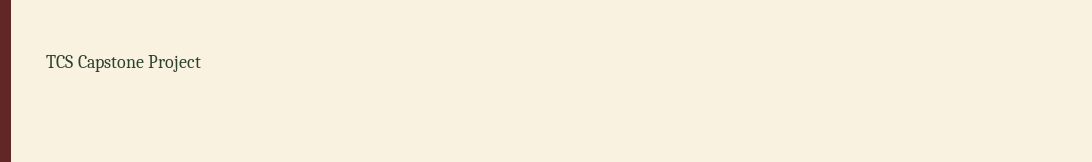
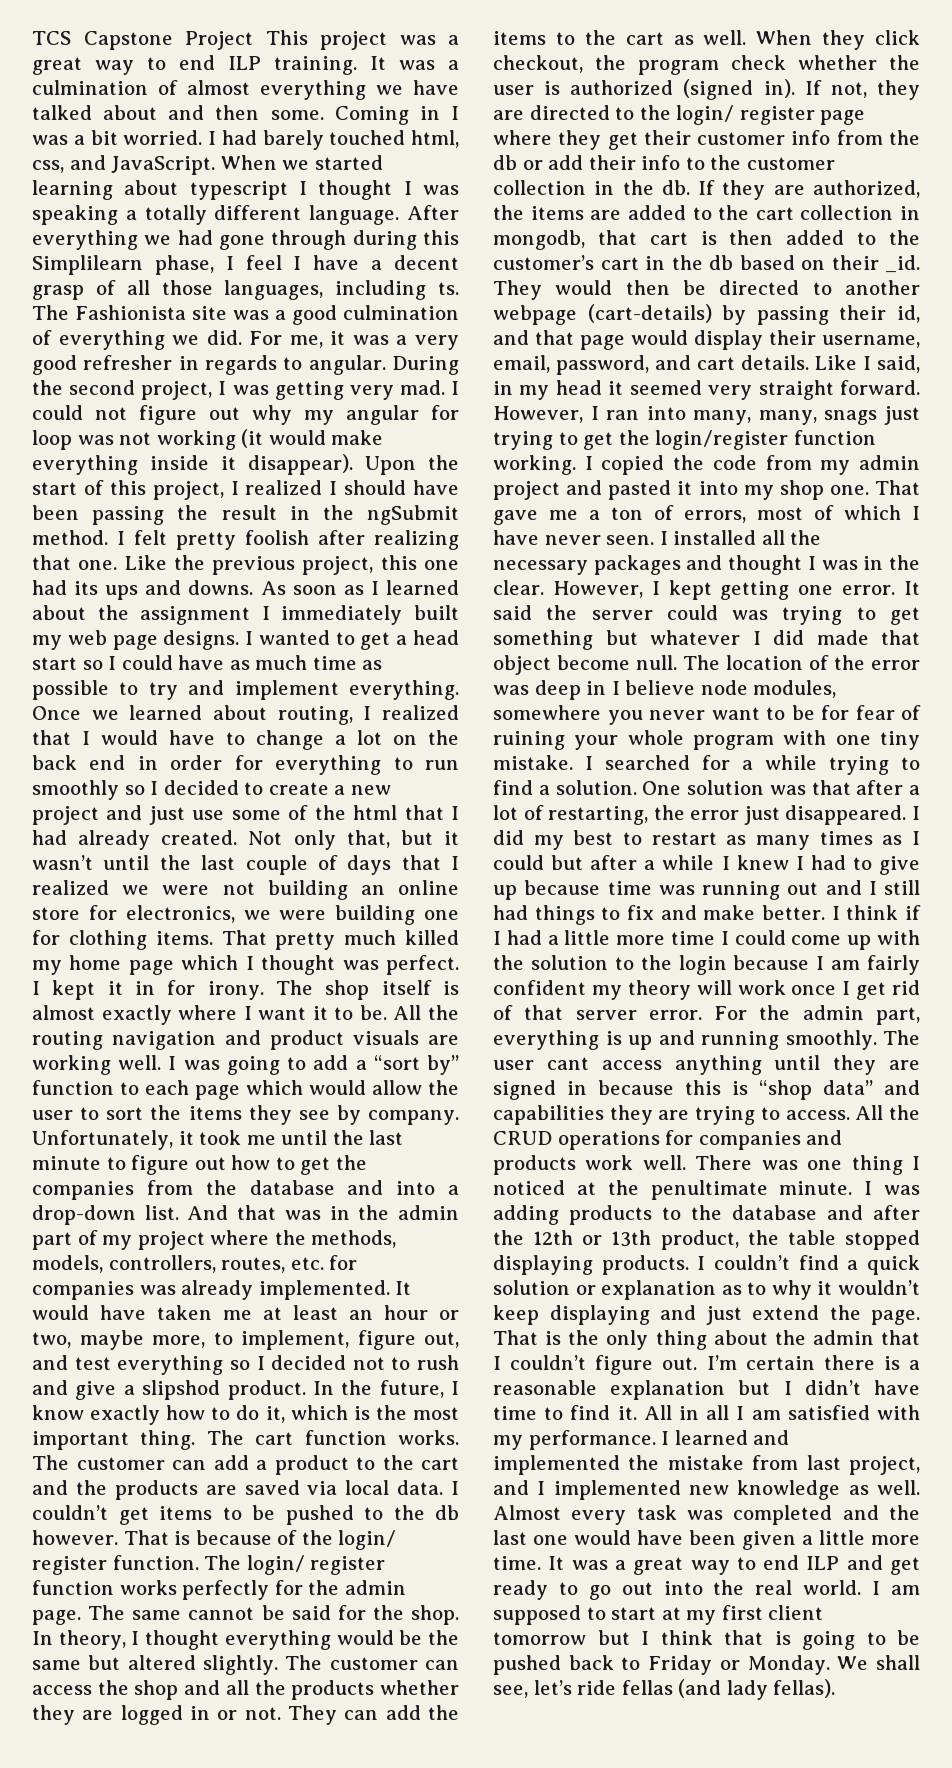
- TCS Capstone Project
+ TCS Capstone Project This project was a great way to end ILP training. It was a culmination of almost everything we have talked about and then some. Coming in I was a bit worried. I had barely touched html, css, and JavaScript. When we started learning about typescript I thought I was speaking a totally different language. After everything we had gone through during this Simplilearn phase, I feel I have a decent grasp of all those languages, including ts. The Fashionista site was a good culmination of everything we did. For me, it was a very good refresher in regards to angular. During the second project, I was getting very mad. I could not figure out why my angular for loop was not working (it would make everything inside it disappear). Upon the start of this project, I realized I should have been passing the result in the ngSubmit method. I felt pretty foolish after realizing that one. Like the previous project, this one had its ups and downs. As soon as I learned about the assignment I immediately built my web page designs. I wanted to get a head start so I could have as much time as possible to try and implement everything. Once we learned about routing, I realized that I would have to change a lot on the back end in order for everything to run smoothly so I decided to create a new project and just use some of the html that I had already created. Not only that, but it wasn’t until the last couple of days that I realized we were not building an online store for electronics, we were building one for clothing items. That pretty much killed my home page which I thought was perfect. I kept it in for irony. The shop itself is almost exactly where I want it to be. All the routing navigation and product visuals are working well. I was going to add a “sort by” function to each page which would allow the user to sort the items they see by company. Unfortunately, it took me until the last minute to figure out how to get the companies from the database and into a drop-down list. And that was in the admin part of my project where the methods, models, controllers, routes, etc. for companies was already implemented. It would have taken me at least an hour or two, maybe more, to implement, figure out, and test everything so I decided not to rush and give a slipshod product. In the future, I know exactly how to do it, which is the most important thing. The cart function works. The customer can add a product to the cart and the products are saved via local data. I couldn’t get items to be pushed to the db however. That is because of the login/ register function. The login/ register function works perfectly for the admin page. The same cannot be said for the shop. In theory, I thought everything would be the same but altered slightly. The customer can access the shop and all the products whether they are logged in or not. They can add the items to the cart as well. When they click checkout, the program check whether the user is authorized (signed in). If not, they are directed to the login/ register page where they get their customer info from the db or add their info to the customer collection in the db. If they are authorized, the items are added to the cart collection in mongodb, that cart is then added to the customer’s cart in the db based on their _id. They would then be directed to another webpage (cart-details) by passing their id, and that page would display their username, email, password, and cart details. Like I said, in my head it seemed very straight forward. However, I ran into many, many, snags just trying to get the login/register function working. I copied the code from my admin project and pasted it into my shop one. That gave me a ton of errors, most of which I have never seen. I installed all the necessary packages and thought I was in the clear. However, I kept getting one error. It said the server could was trying to get something but whatever I did made that object become null. The location of the error was deep in I believe node modules, somewhere you never want to be for fear of ruining your whole program with one tiny mistake. I searched for a while trying to find a solution. One solution was that after a lot of restarting, the error just disappeared. I did my best to restart as many times as I could but after a while I knew I had to give up because time was running out and I still had things to fix and make better. I think if I had a little more time I could come up with the solution to the login because I am fairly confident my theory will work once I get rid of that server error. For the admin part, everything is up and running smoothly. The user cant access anything until they are signed in because this is “shop data” and capabilities they are trying to access. All the CRUD operations for companies and products work well. There was one thing I noticed at the penultimate minute. I was adding products to the database and after the 12th or 13th product, the table stopped displaying products. I couldn’t find a quick solution or explanation as to why it wouldn’t keep displaying and just extend the page. That is the only thing about the admin that I couldn’t figure out. I’m certain there is a reasonable explanation but I didn’t have time to find it. All in all I am satisfied with my performance. I learned and implemented the mistake from last project, and I implemented new knowledge as well. Almost every task was completed and the last one would have been given a little more time. It was a great way to end ILP and get ready to go out into the real world. I am supposed to start at my first client tomorrow but I think that is going to be pushed back to Friday or Monday. We shall see, let’s ride fellas (and lady fellas).

